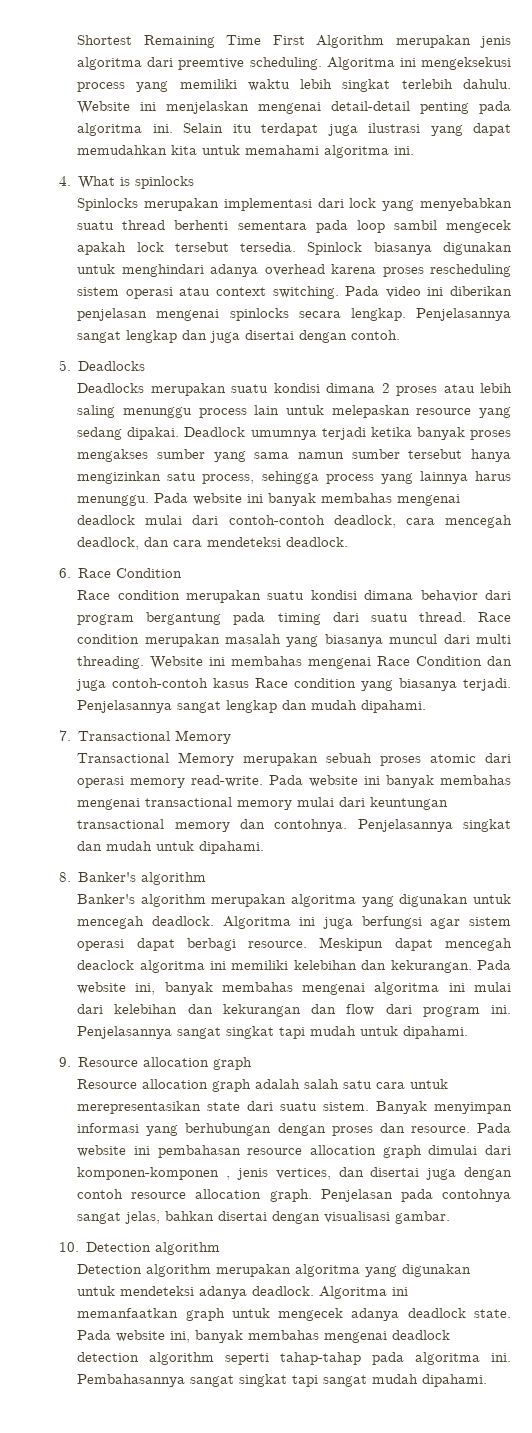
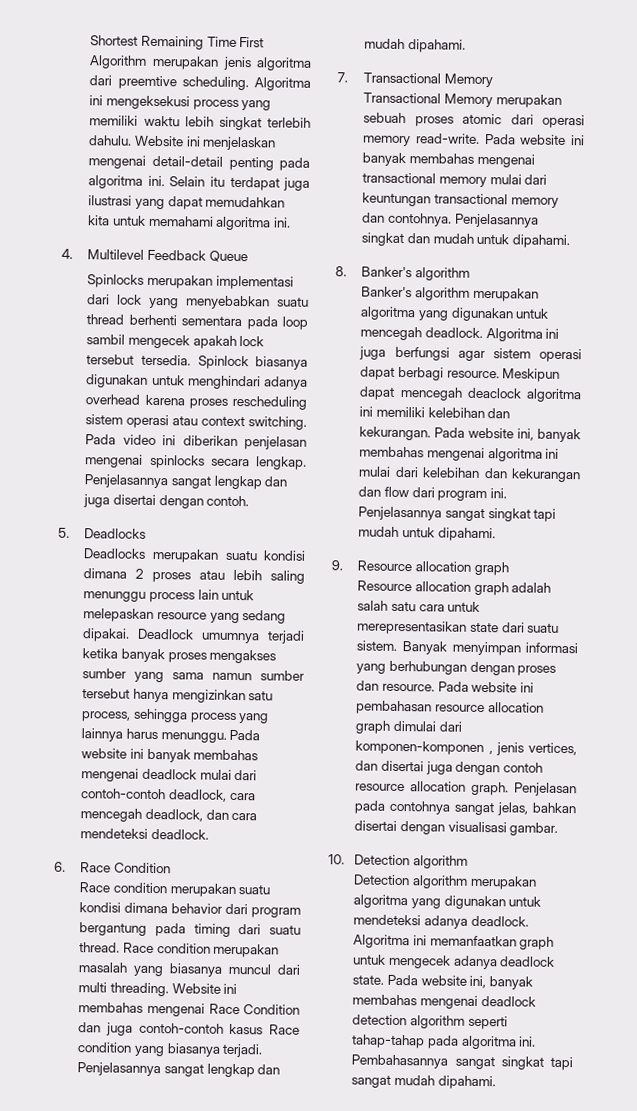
- 4. What is spinlocks
+ 4. Multilevel Feedback Queue

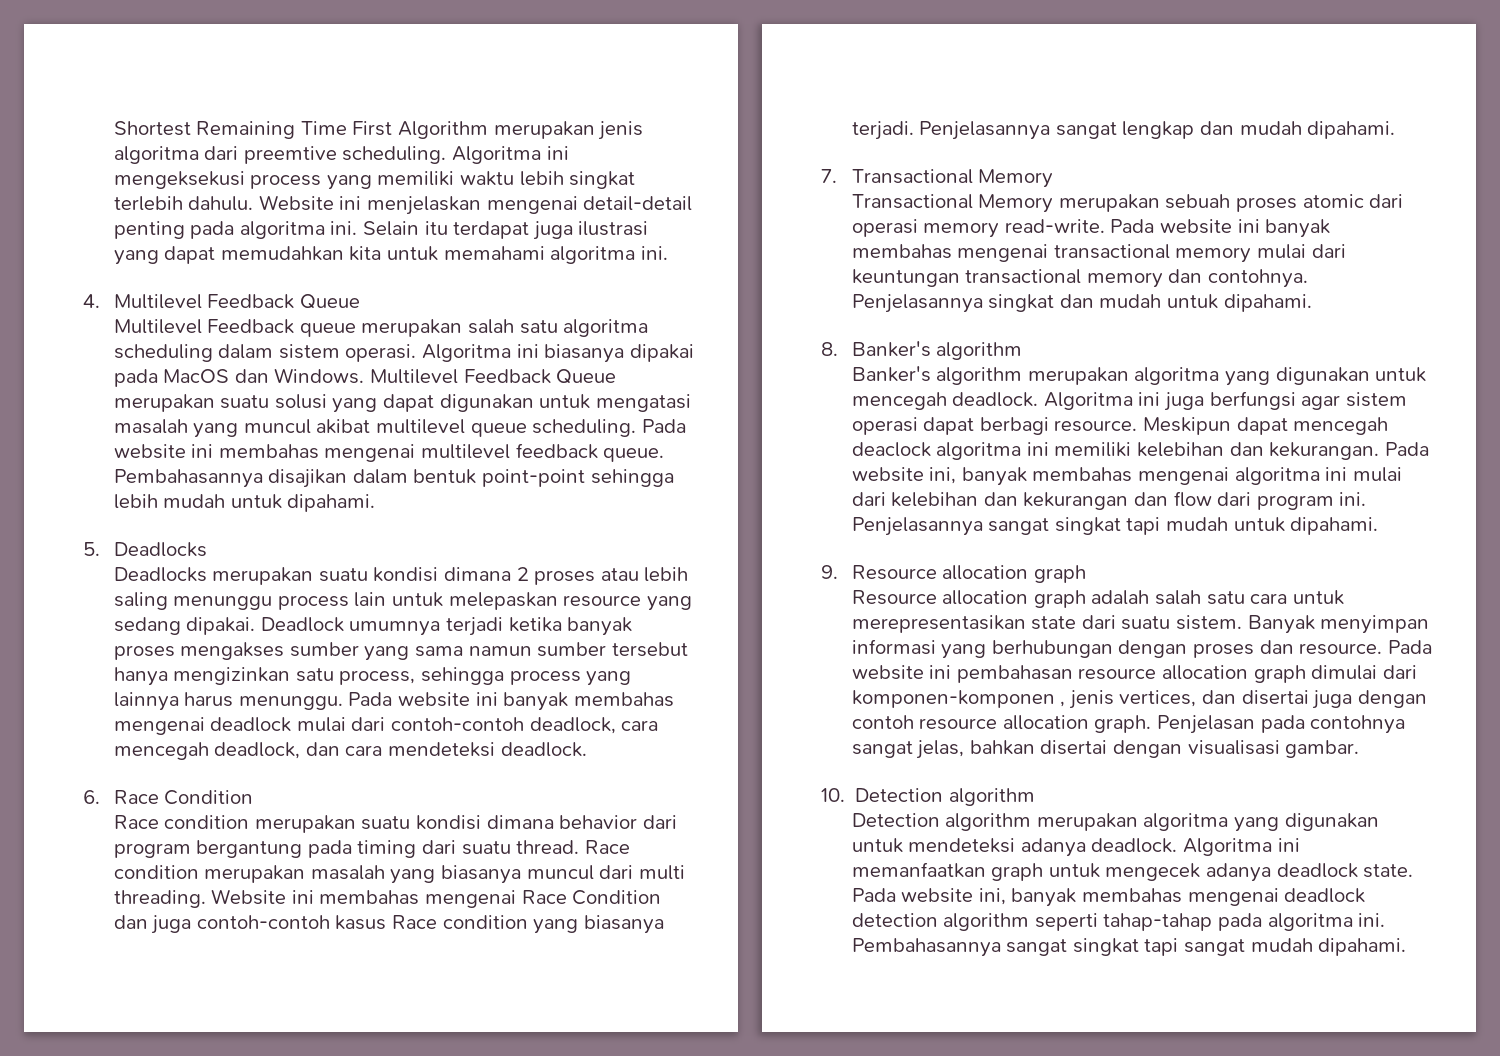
- Spinlocks merupakan implementasi dari lock yang menyebabkan suatu thread berhenti sementara pada loop sambil mengecek apakah lock tersebut tersedia. Spinlock biasanya digunakan untuk menghindari adanya overhead karena proses rescheduling sistem operasi atau context switching. Pada video ini diberikan penjelasan mengenai spinlocks secara lengkap. Penjelasannya sangat lengkap dan juga disertai dengan contoh.
+ Multilevel Feedback queue merupakan salah satu algoritma scheduling dalam sistem operasi. Algoritma ini biasanya dipakai pada MacOS dan Windows. Multilevel Feedback Queue merupakan suatu solusi yang dapat digunakan untuk mengatasi masalah yang muncul akibat multilevel queue scheduling. Pada website ini membahas mengenai multilevel feedback queue. Pembahasannya disajikan dalam bentuk point-point sehingga lebih mudah untuk dipahami.

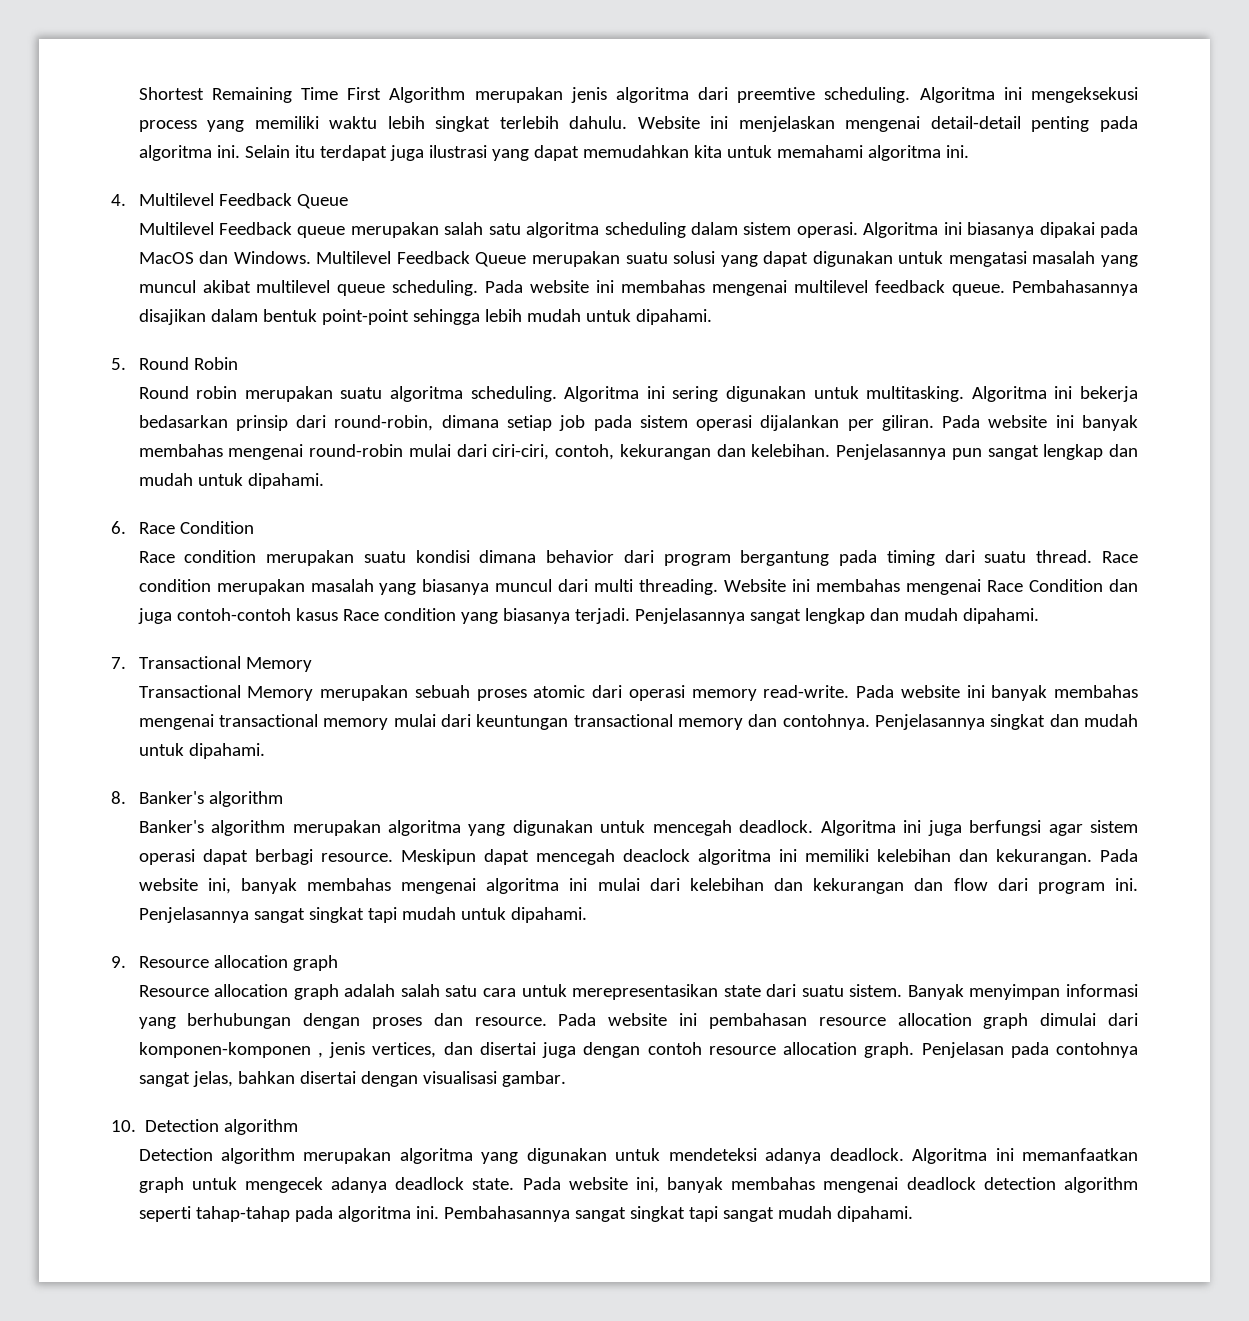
- 5. Deadlocks
- Deadlocks merupakan suatu kondisi dimana 2 proses atau lebih saling menunggu process lain untuk melepaskan resource yang sedang dipakai. Deadlock umumnya terjadi ketika banyak proses mengakses sumber yang sama namun sumber tersebut hanya mengizinkan satu process, sehingga process yang lainnya harus menunggu. Pada website ini banyak membahas mengenai deadlock mulai dari contoh-contoh deadlock, cara mencegah deadlock, dan cara mendeteksi deadlock.
+ 5. Round Robin
+ Round robin merupakan suatu algoritma scheduling. Algoritma ini sering digunakan untuk multitasking. Algoritma ini bekerja bedasarkan prinsip dari round-robin, dimana setiap job pada sistem operasi dijalankan per giliran. Pada website ini banyak membahas mengenai round-robin mulai dari ciri-ciri, contoh, kekurangan dan kelebihan. Penjelasannya pun sangat lengkap dan mudah untuk dipahami.

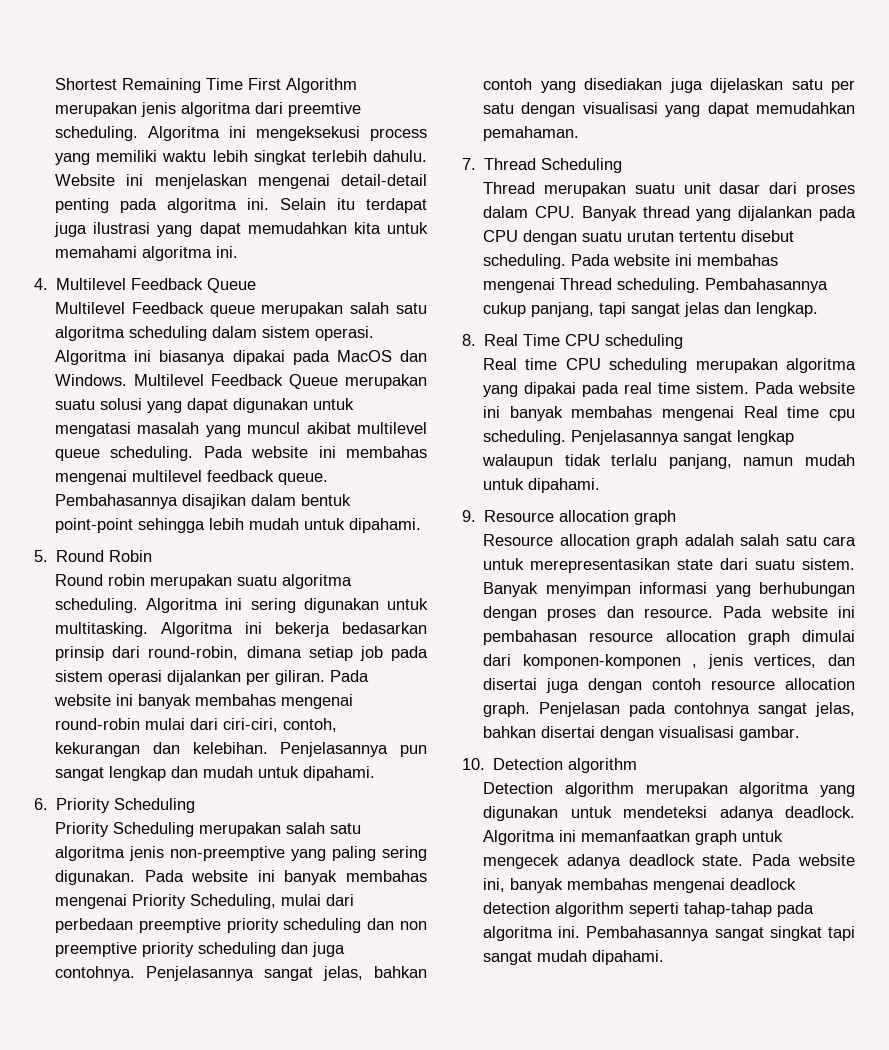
- 6. Race Condition
- Race condition merupakan suatu kondisi dimana behavior dari program bergantung pada timing dari suatu thread. Race condition merupakan masalah yang biasanya muncul dari multi threading. Website ini membahas mengenai Race Condition dan juga contoh-contoh kasus Race condition yang biasanya terjadi. Penjelasannya sangat lengkap dan mudah dipahami.
- 7. Transactional Memory
- Transactional Memory merupakan sebuah proses atomic dari operasi memory read-write. Pada website ini banyak membahas mengenai transactional memory mulai dari keuntungan transactional memory dan contohnya. Penjelasannya singkat dan mudah untuk dipahami.
- 8. Banker's algorithm
- Banker's algorithm merupakan algoritma yang digunakan untuk mencegah deadlock. Algoritma ini juga berfungsi agar sistem operasi dapat berbagi resource. Meskipun dapat mencegah deaclock algoritma ini memiliki kelebihan dan kekurangan. Pada website ini, banyak membahas mengenai algoritma ini mulai dari kelebihan dan kekurangan dan flow dari program ini. Penjelasannya sangat singkat tapi mudah untuk dipahami.
+ 6. Priority Scheduling
+ Priority Scheduling merupakan salah satu algoritma jenis non-preemptive yang paling sering digunakan. Pada website ini banyak membahas mengenai Priority Scheduling, mulai dari perbedaan preemptive priority scheduling dan non preemptive priority scheduling dan juga contohnya. Penjelasannya sangat jelas, bahkan contoh yang disediakan juga dijelaskan satu per satu dengan visualisasi yang dapat memudahkan pemahaman.
+ 7. Thread Scheduling
+ Thread merupakan suatu unit dasar dari proses dalam CPU. Banyak thread yang dijalankan pada CPU dengan suatu urutan tertentu disebut scheduling. Pada website ini membahas mengenai Thread scheduling. Pembahasannya cukup panjang, tapi sangat jelas dan lengkap.
+ 8. Real Time CPU scheduling
+ Real time CPU scheduling merupakan algoritma yang dipakai pada real time sistem. Pada website ini banyak membahas mengenai Real time cpu scheduling. Penjelasannya sangat lengkap walaupun tidak terlalu panjang, namun mudah untuk dipahami.

